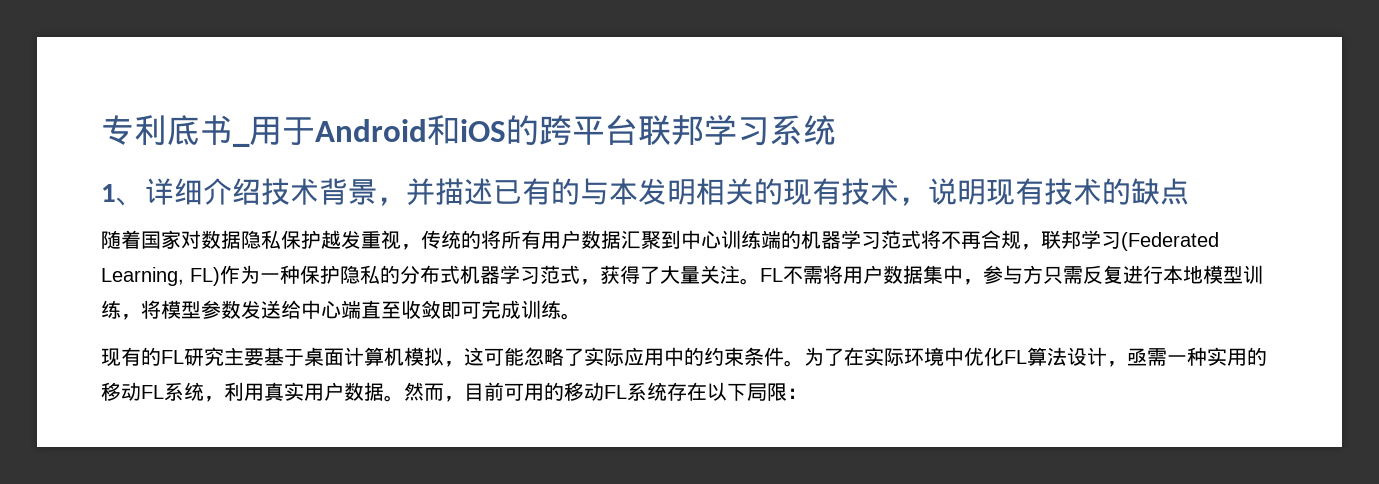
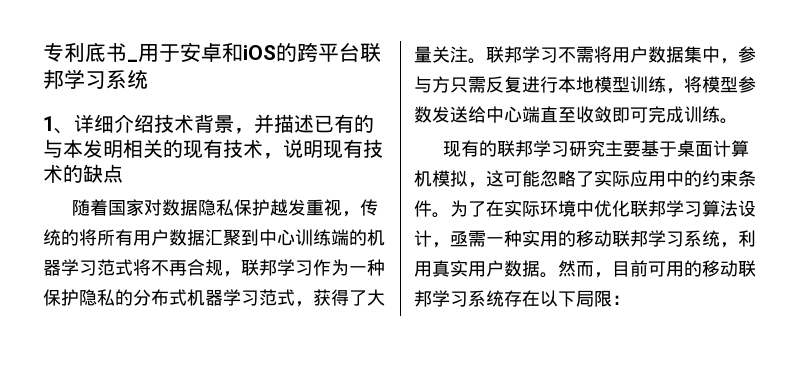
- 专利底书_用于Android和iOS的跨平台联邦学习系统
+ 专利底书_用于安卓和iOS的跨平台联邦学习系统
- 随着国家对数据隐私保护越发重视，传统的将所有用户数据汇聚到中心训练端的机器学习范式将不再合规，联邦学习(Federated Learning, FL)作为一种保护隐私的分布式机器学习范式，获得了大量关注。
+ 随着国家对数据隐私保护越发重视，传统的将所有用户数据汇聚到中心训练端的机器学习范式将不再合规，联邦学习作为一种保护隐私的分布式机器学习范式，获得了大量关注。
- FL不需将用户数据集中，参与方只需反复进行本地模型训练，将模型参数发送给中心端直至收敛即可完成训练。
+ 联邦学习不需将用户数据集中，参与方只需反复进行本地模型训练，将模型参数发送给中心端直至收敛即可完成训练。
- 现有的FL研究主要基于桌面计算机模拟，这可能忽略了实际应用中的约束条件。
+ 现有的联邦学习研究主要基于桌面计算机模拟，这可能忽略了实际应用中的约束条件。
- 为了在实际环境中优化FL算法设计，亟需一种实用的移动FL系统，利用真实用户数据。
+ 为了在实际环境中优化联邦学习算法设计，亟需一种实用的移动联邦学习系统，利用真实用户数据。
- 然而，目前可用的移动FL系统存在以下局限：
+ 然而，目前可用的移动联邦学习系统存在以下局限：

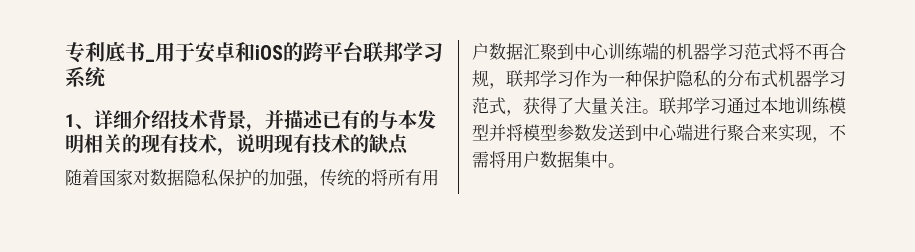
- 随着国家对数据隐私保护越发重视，传统的将所有用户数据汇聚到中心训练端的机器学习范式将不再合规，联邦学习作为一种保护隐私的分布式机器学习范式，获得了大量关注。
+ 随着国家对数据隐私保护的加强，传统的将所有用户数据汇聚到中心训练端的机器学习范式将不再合规，联邦学习作为一种保护隐私的分布式机器学习范式，获得了大量关注。
- 联邦学习不需将用户数据集中，参与方只需反复进行本地模型训练，将模型参数发送给中心端直至收敛即可完成训练。
- 现有的联邦学习研究主要基于桌面计算机模拟，这可能忽略了实际应用中的约束条件。为了在实际环境中优化联邦学习算法设计，亟需一种实用的移动联邦学习系统，利用真实用户数据。然而，目前可用的移动联邦学习系统存在以下局限：
+ 联邦学习通过本地训练模型并将模型参数发送到中心端进行聚合来实现，不需将用户数据集中。

